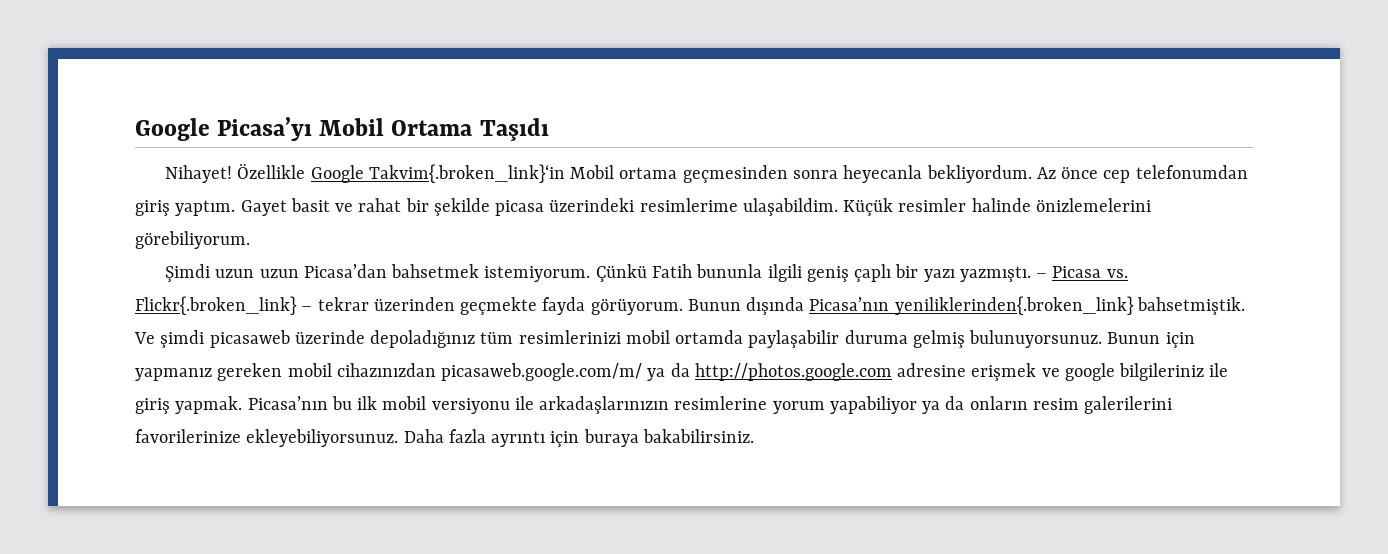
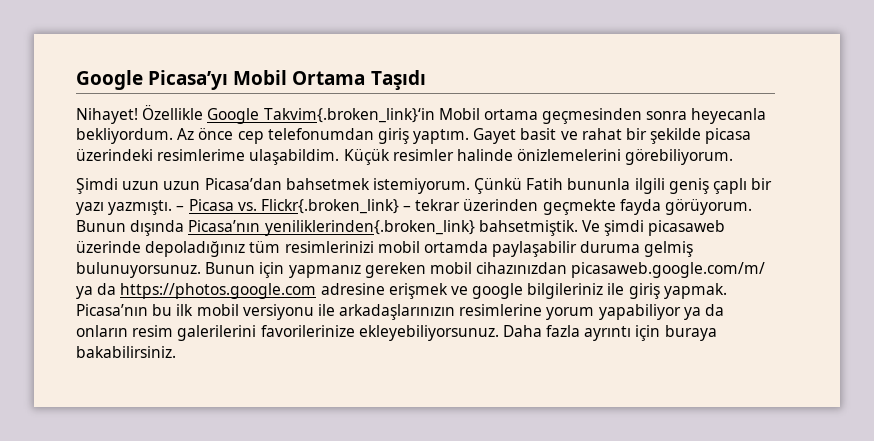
- Bunun için yapmanız gereken mobil cihazınızdan picasaweb.google.com/m/ ya da http://photos.google.com adresine erişmek ve google bilgileriniz ile giriş yapmak.
+ Bunun için yapmanız gereken mobil cihazınızdan picasaweb.google.com/m/ ya da https://photos.google.com adresine erişmek ve google bilgileriniz ile giriş yapmak.

